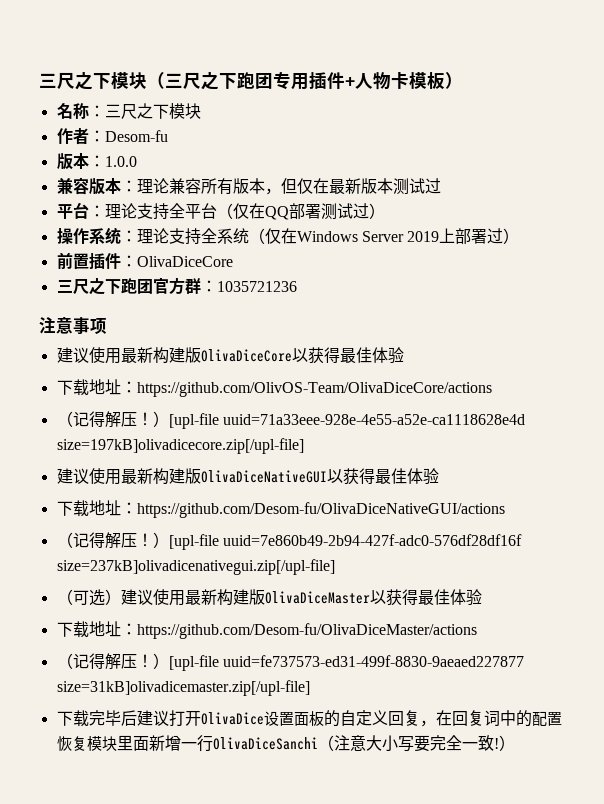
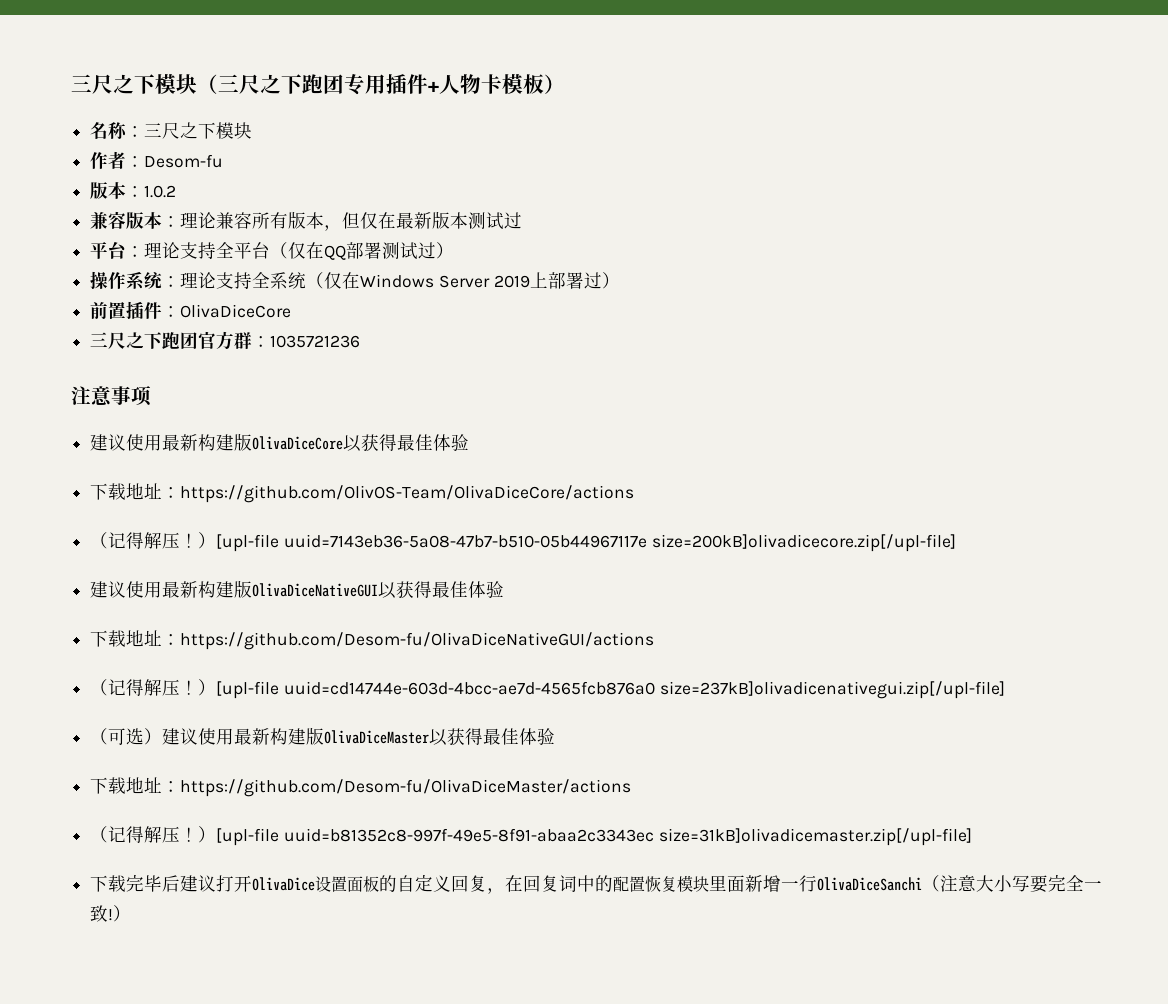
- 版本：1.0.0
+ 版本：1.0.2
- （记得解压！）[upl-file uuid=71a33eee-928e-4e55-a52e-ca1118628e4d size=197kB]olivadicecore.zip[/upl-file]
+ （记得解压！）[upl-file uuid=7143eb36-5a08-47b7-b510-05b44967117e size=200kB]olivadicecore.zip[/upl-file]
- （记得解压！）[upl-file uuid=7e860b49-2b94-427f-adc0-576df28df16f size=237kB]olivadicenativegui.zip[/upl-file]
+ （记得解压！）[upl-file uuid=cd14744e-603d-4bcc-ae7d-4565fcb876a0 size=237kB]olivadicenativegui.zip[/upl-file]
- （记得解压！）[upl-file uuid=fe737573-ed31-499f-8830-9aeaed227877 size=31kB]olivadicemaster.zip[/upl-file]
+ （记得解压！）[upl-file uuid=b81352c8-997f-49e5-8f91-abaa2c3343ec size=31kB]olivadicemaster.zip[/upl-file]

